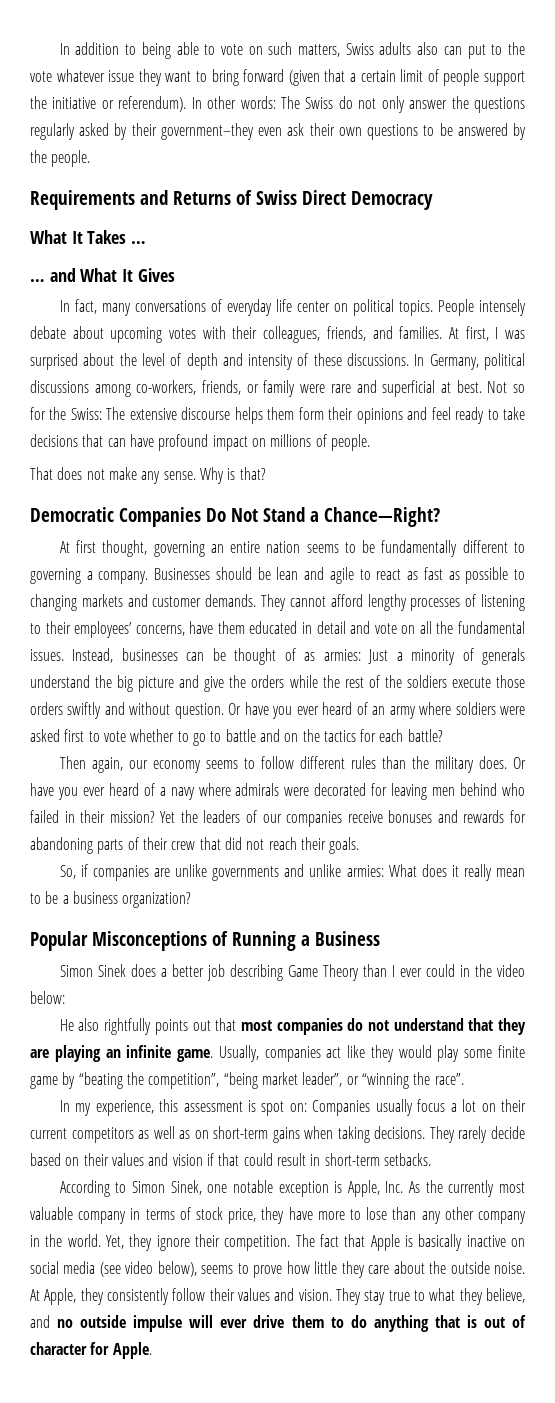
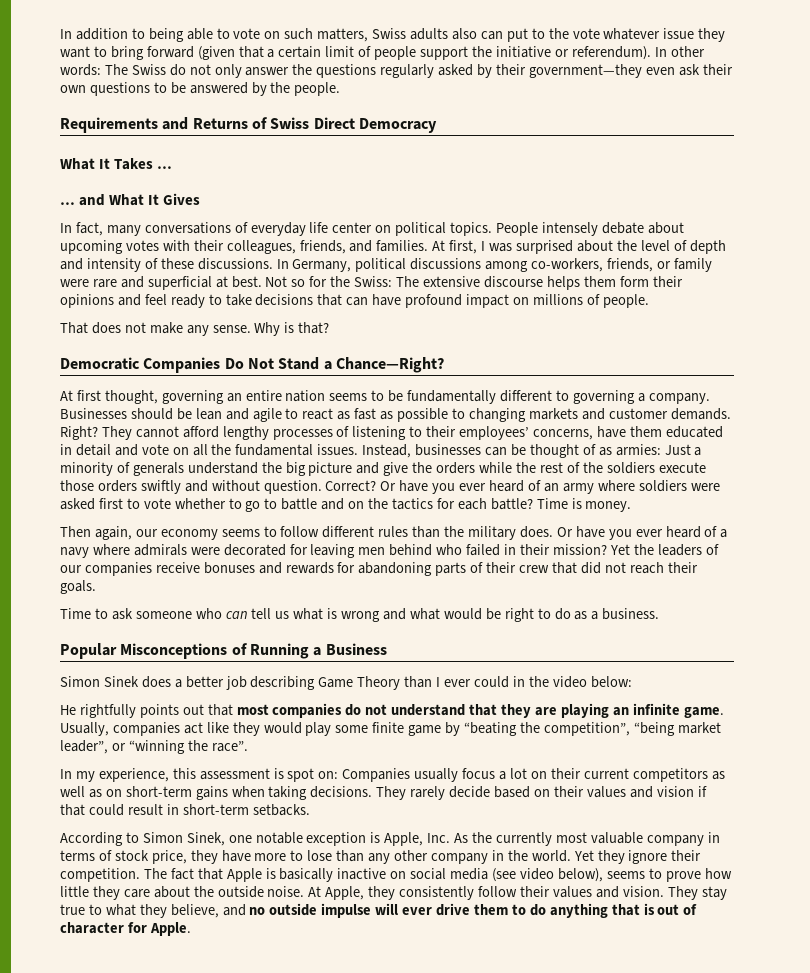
- In other words: The Swiss do not only answer the questions regularly asked by their government–they even ask their own questions to be answered by the people.
+ In other words: The Swiss do not only answer the questions regularly asked by their government—they even ask their own questions to be answered by the people.
+ Right?
+ Correct?
+ Time is money.
- So, if companies are unlike governments and unlike armies: What does it really mean to be a business organization?
+ Time to ask someone who can tell us what is wrong and what would be right to do as a business.
- He also rightfully points out that most companies do not understand that they are playing an infinite game.
+ He rightfully points out that most companies do not understand that they are playing an infinite game.
- Yet, they ignore their competition.
+ Yet they ignore their competition.

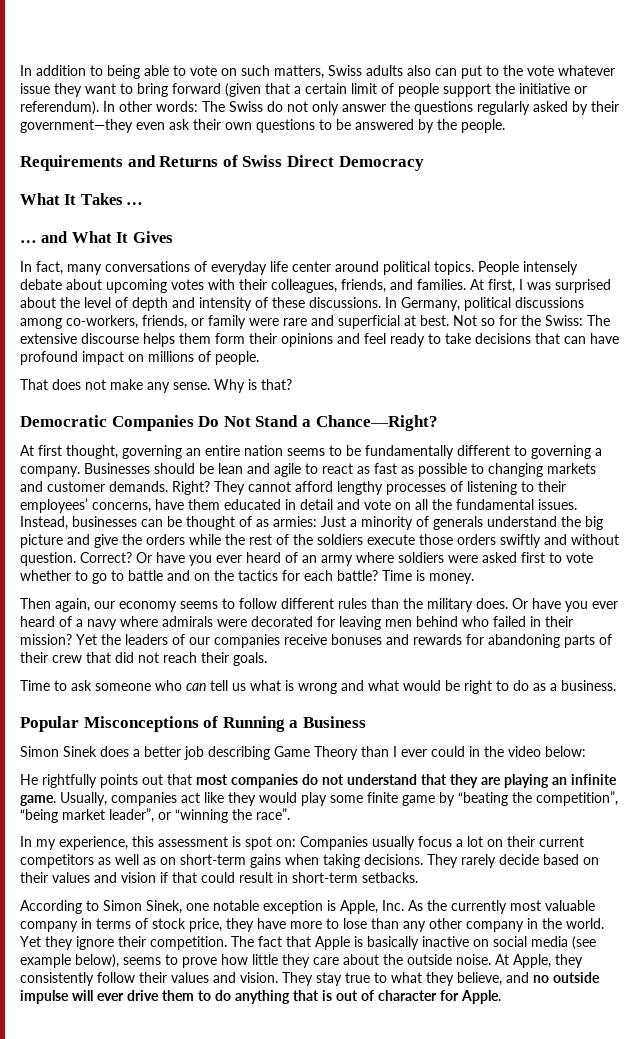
- In fact, many conversations of everyday life center on political topics.
+ In fact, many conversations of everyday life center around political topics.
- The fact that Apple is basically inactive on social media (see video below), seems to prove how little they care about the outside noise.
+ The fact that Apple is basically inactive on social media (see example below), seems to prove how little they care about the outside noise.

